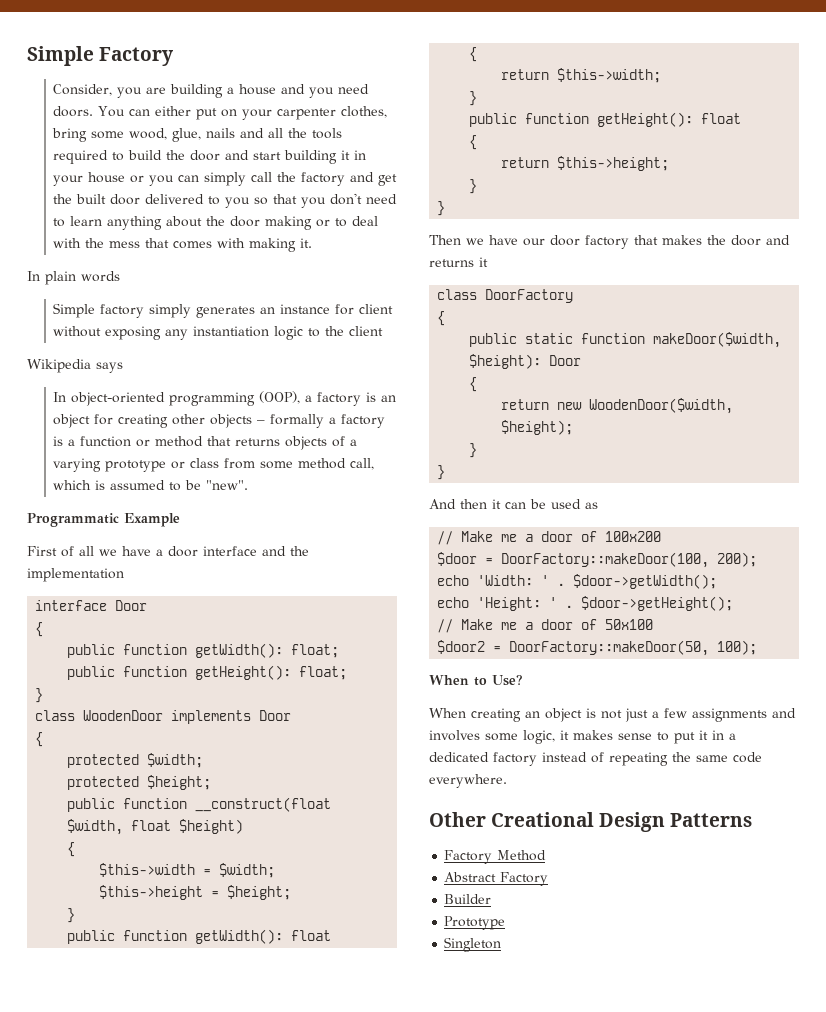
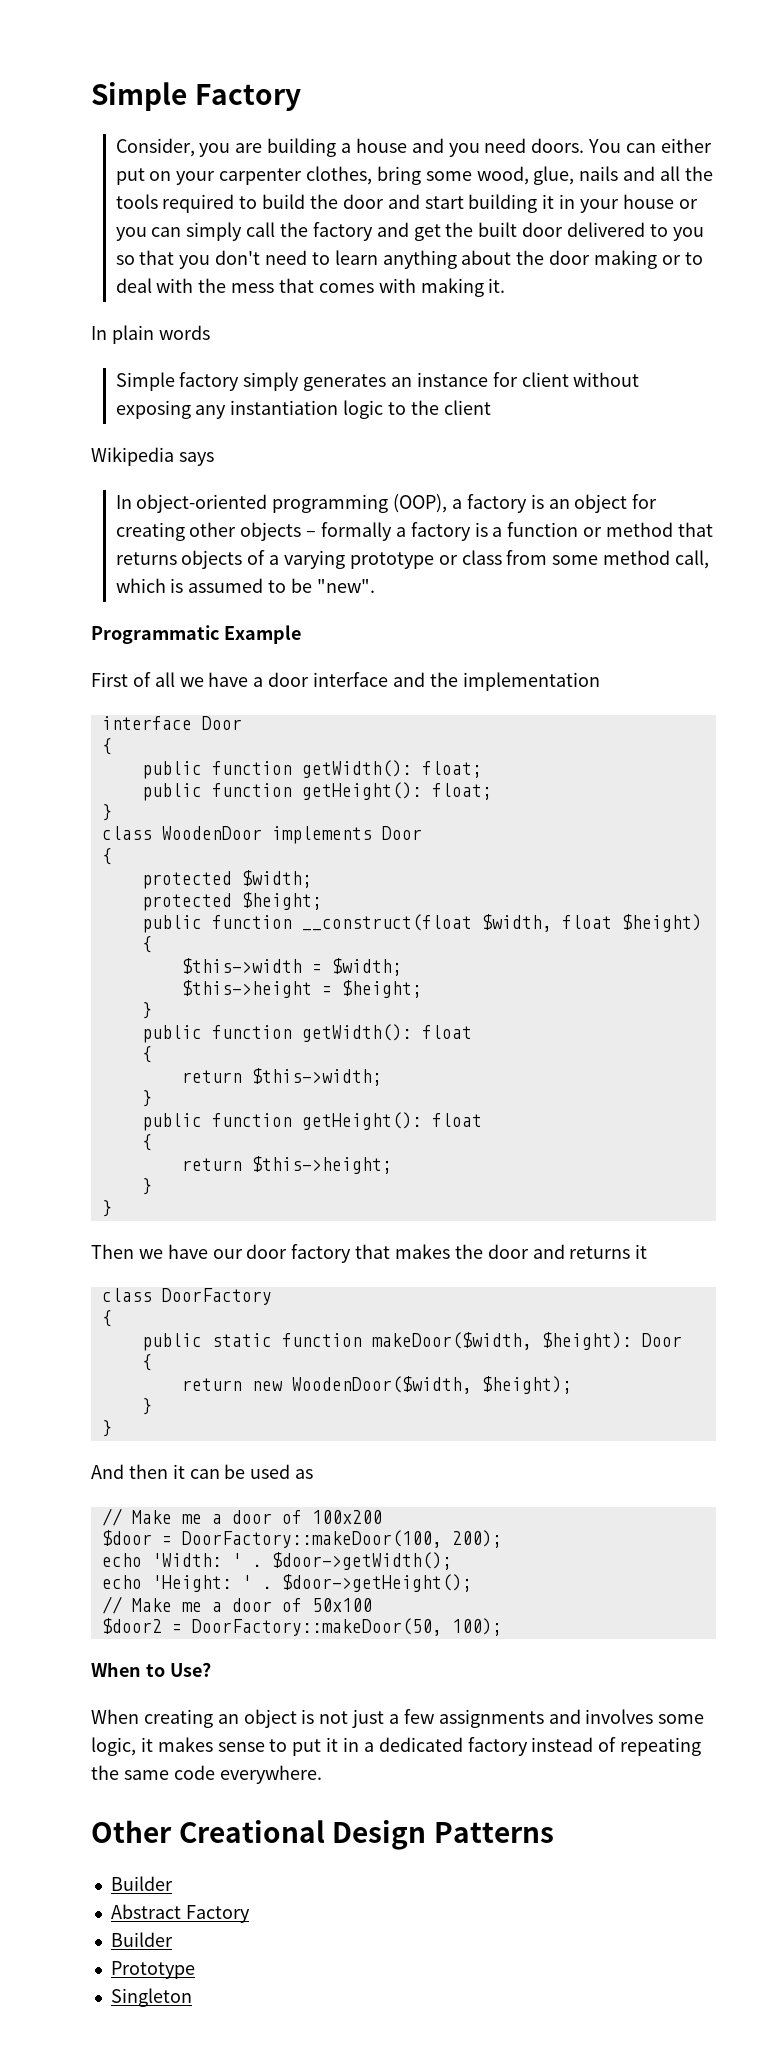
  Other Creational Design Patterns
- Factory Method
+ Builder

